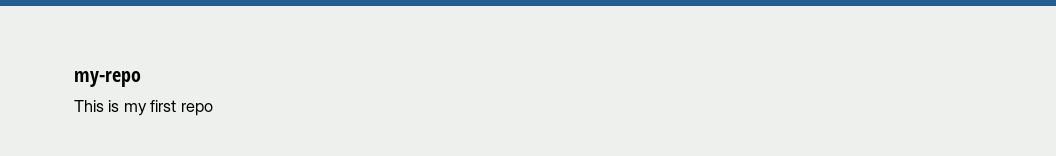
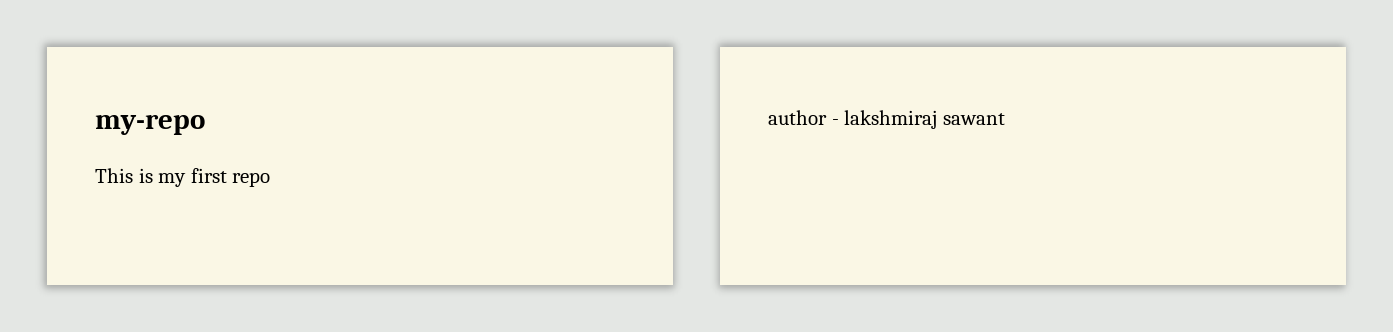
+ author - lakshmiraj sawant

